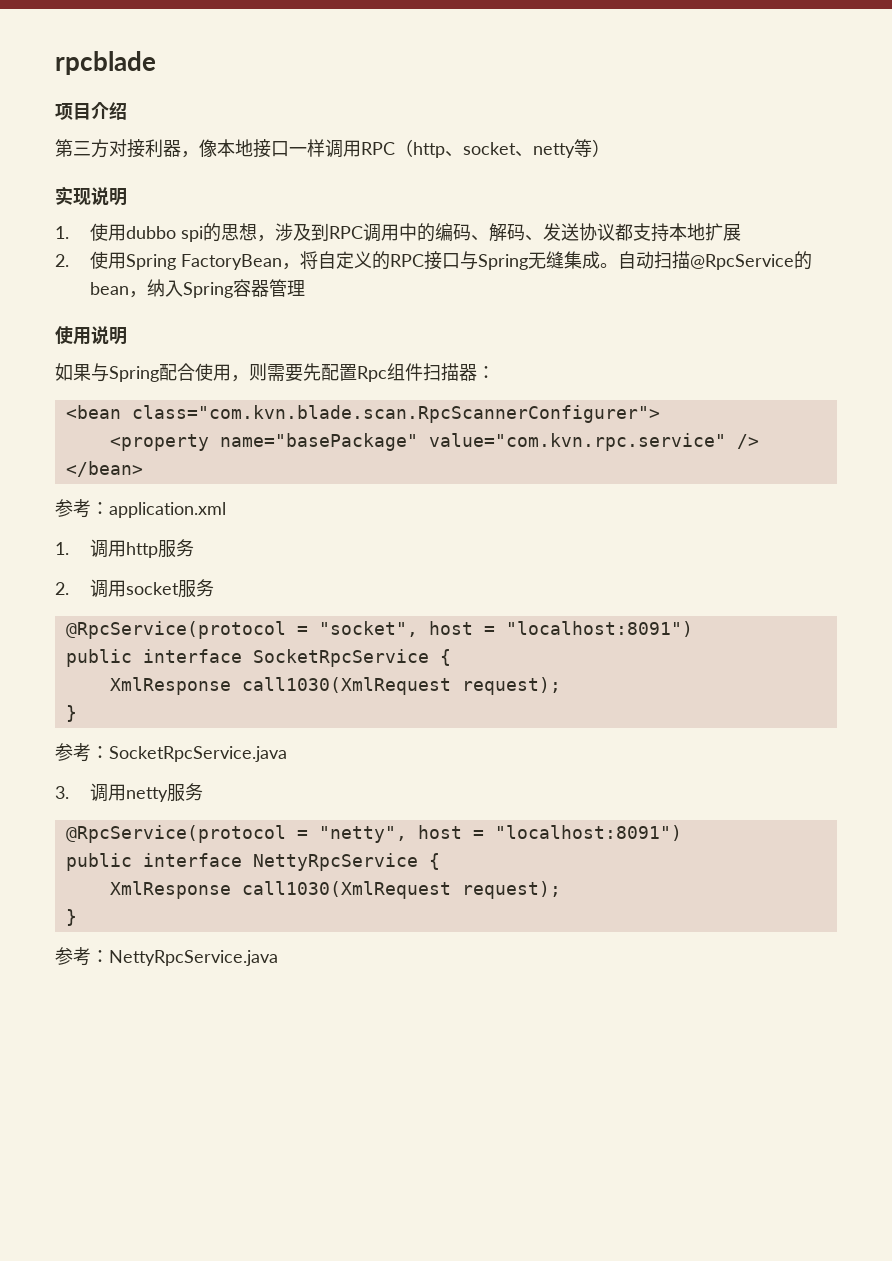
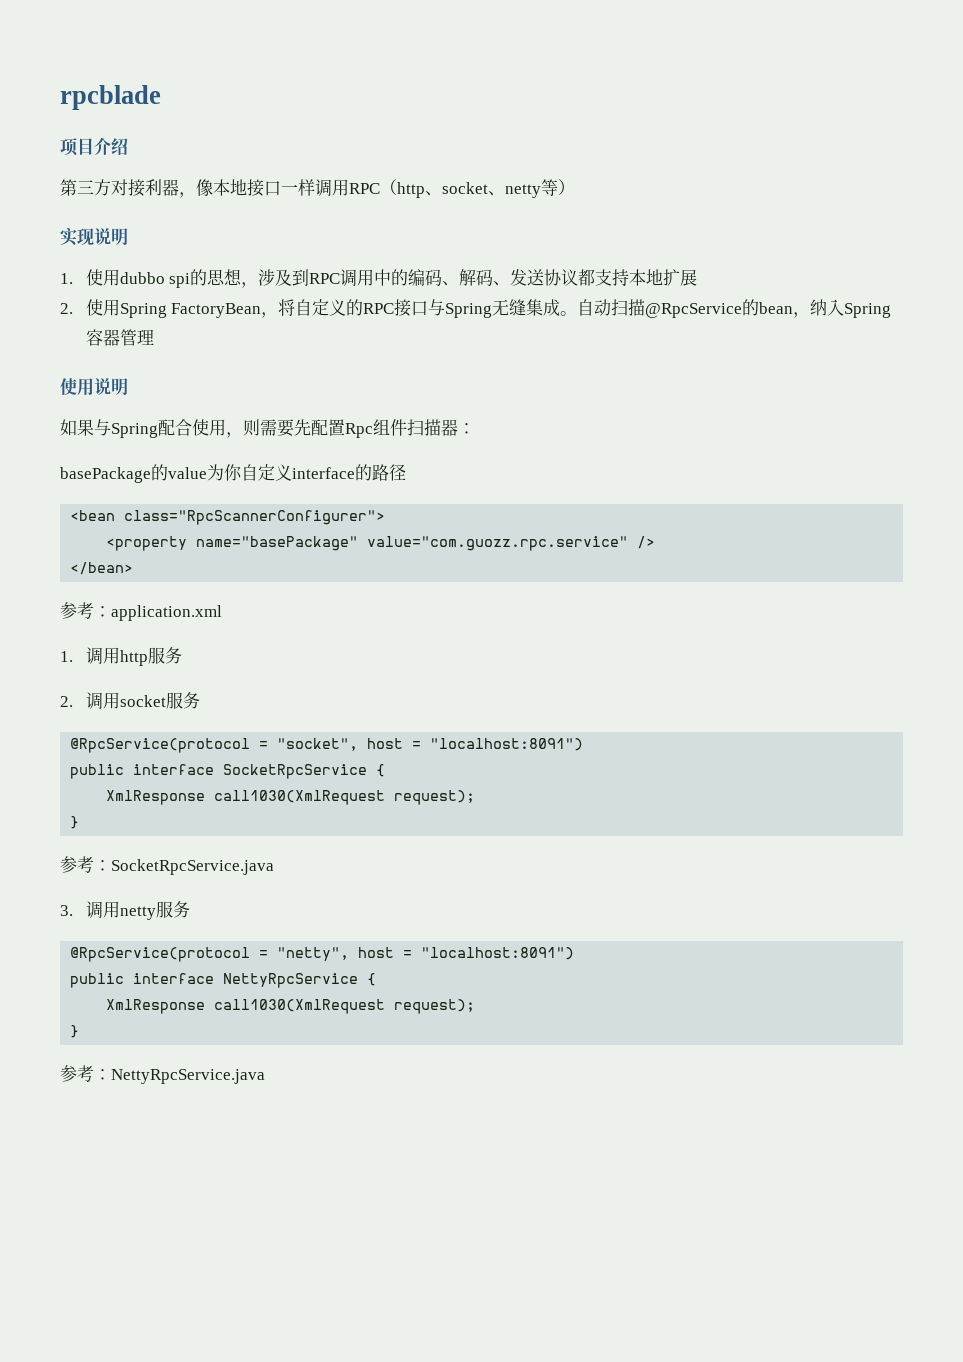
+ basePackage的value为你自定义interface的路径
- <bean class="com.kvn.blade.scan.RpcScannerConfigurer">
+ <bean class="RpcScannerConfigurer">
- <property name="basePackage" value="com.kvn.rpc.service" />
+ <property name="basePackage" value="com.guozz.rpc.service" />

